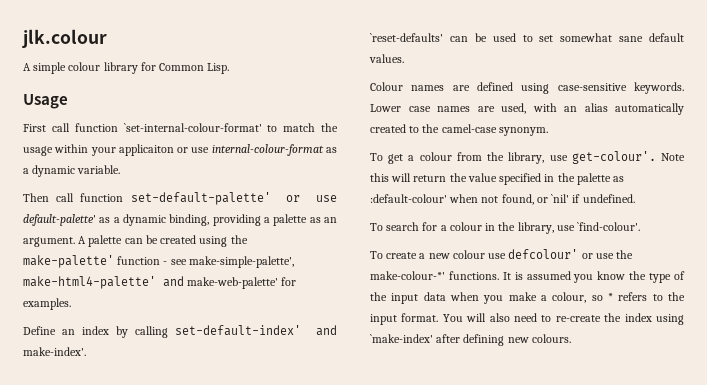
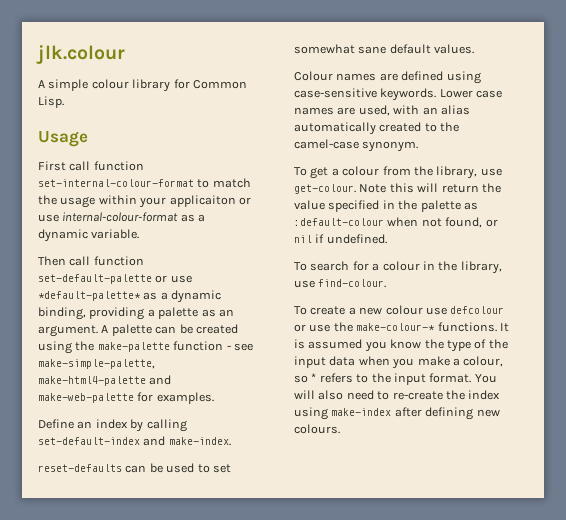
- First call function `set-internal-colour-format' to match the usage within your applicaiton or use internal-colour-format as a dynamic variable.
+ First call function set-internal-colour-format to match the usage within your applicaiton or use internal-colour-format as a dynamic variable.
- Then call function set-default-palette' or use default-palette' as a dynamic binding, providing a palette as an argument.
+ Then call function set-default-palette or use *default-palette* as a dynamic binding, providing a palette as an argument.
- A palette can be created using the make-palette' function - see make-simple-palette', make-html4-palette' and make-web-palette' for examples.
+ A palette can be created using the make-palette function - see make-simple-palette, make-html4-palette and make-web-palette for examples.
- Define an index by calling set-default-index' and make-index'.
- `reset-defaults' can be used to set somewhat sane default values.
+ Define an index by calling set-default-index and make-index.
+ reset-defaults can be used to set somewhat sane default values.
- To get a colour from the library, use get-colour'.
+ To get a colour from the library, use get-colour.
- Note this will return the value specified in the palette as :default-colour' when not found, or `nil' if undefined.
+ Note this will return the value specified in the palette as :default-colour when not found, or nil if undefined.
- To search for a colour in the library, use `find-colour'.
+ To search for a colour in the library, use find-colour.
- To create a new colour use defcolour' or use the make-colour-*' functions.
+ To create a new colour use defcolour or use the make-colour-* functions.
- You will also need to re-create the index using `make-index' after defining new colours.
+ You will also need to re-create the index using make-index after defining new colours.

